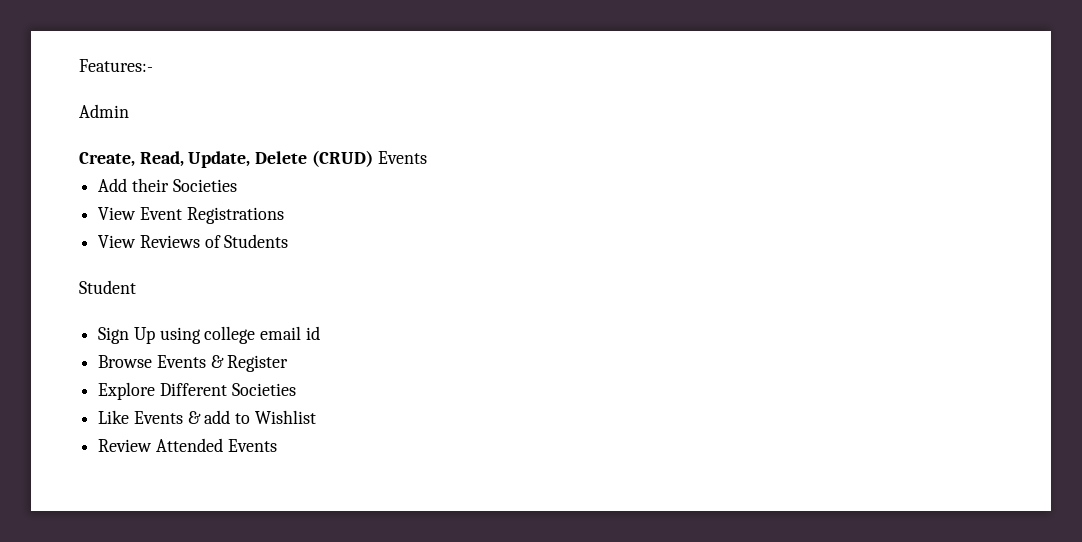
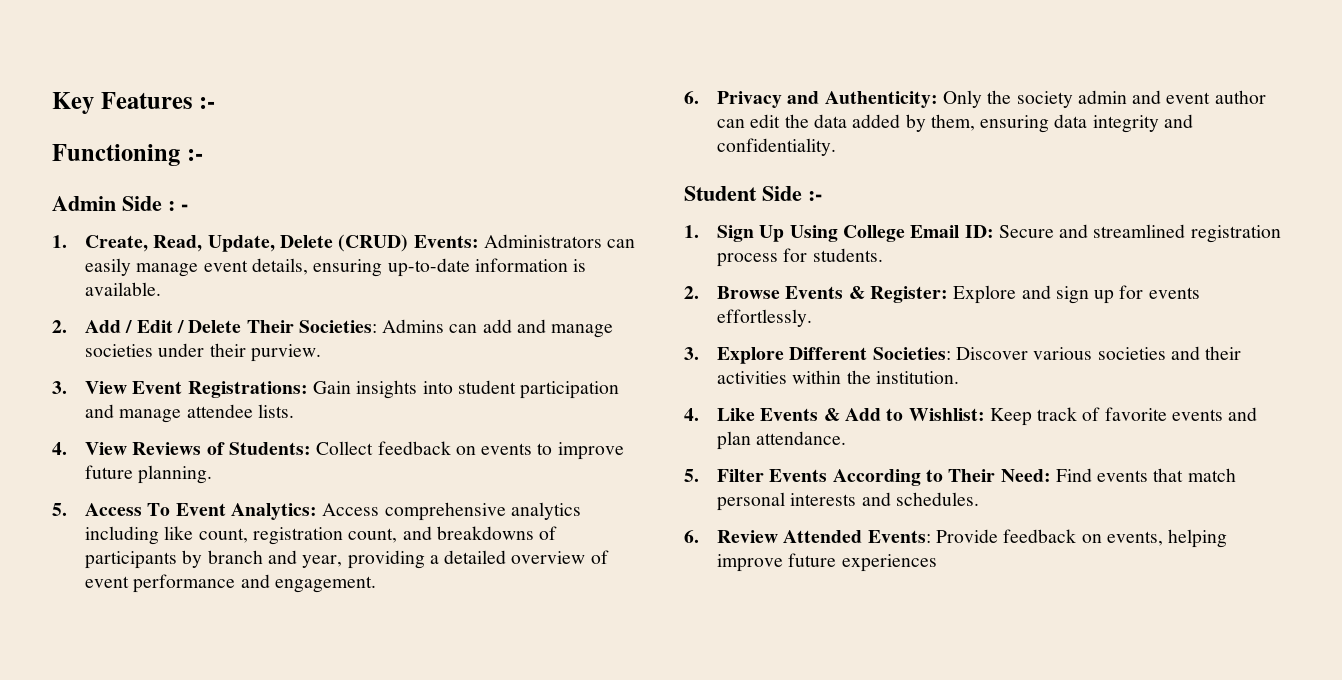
- Features:-
- Admin
- Create, Read, Update, Delete (CRUD) Events
- Add their Societies
- View Event Registrations
- View Reviews of Students
- Student
- Sign Up using college email id
- Browse Events & Register
- Explore Different Societies
- Like Events & add to Wishlist
- Review Attended Events
+ Key Features :-
+ Functioning :-
+ Admin Side : -
+ 1. Create, Read, Update, Delete (CRUD) Events: Administrators can easily manage event details, ensuring up-to-date information is available.
+ 2. Add / Edit / Delete Their Societies: Admins can add and manage societies under their purview.
+ 3. View Event Registrations: Gain insights into student participation and manage attendee lists.
+ 4. View Reviews of Students: Collect feedback on events to improve future planning.
+ 5. Access To Event Analytics: Access comprehensive analytics including like count, registration count, and breakdowns of participants by branch and year, providing a detailed overview of event performance and engagement.
+ 6. Privacy and Authenticity: Only the society admin and event author can edit the data added by them, ensuring data integrity and confidentiality.
+ Student Side :-
+ 1. Sign Up Using College Email ID: Secure and streamlined registration process for students.
+ 2. Browse Events & Register: Explore and sign up for events effortlessly.
+ 3. Explore Different Societies: Discover various societies and their activities within the institution.
+ 4. Like Events & Add to Wishlist: Keep track of favorite events and plan attendance.
+ 5. Filter Events According to Their Need: Find events that match personal interests and schedules.
+ 6. Review Attended Events: Provide feedback on events, helping improve future experiences

